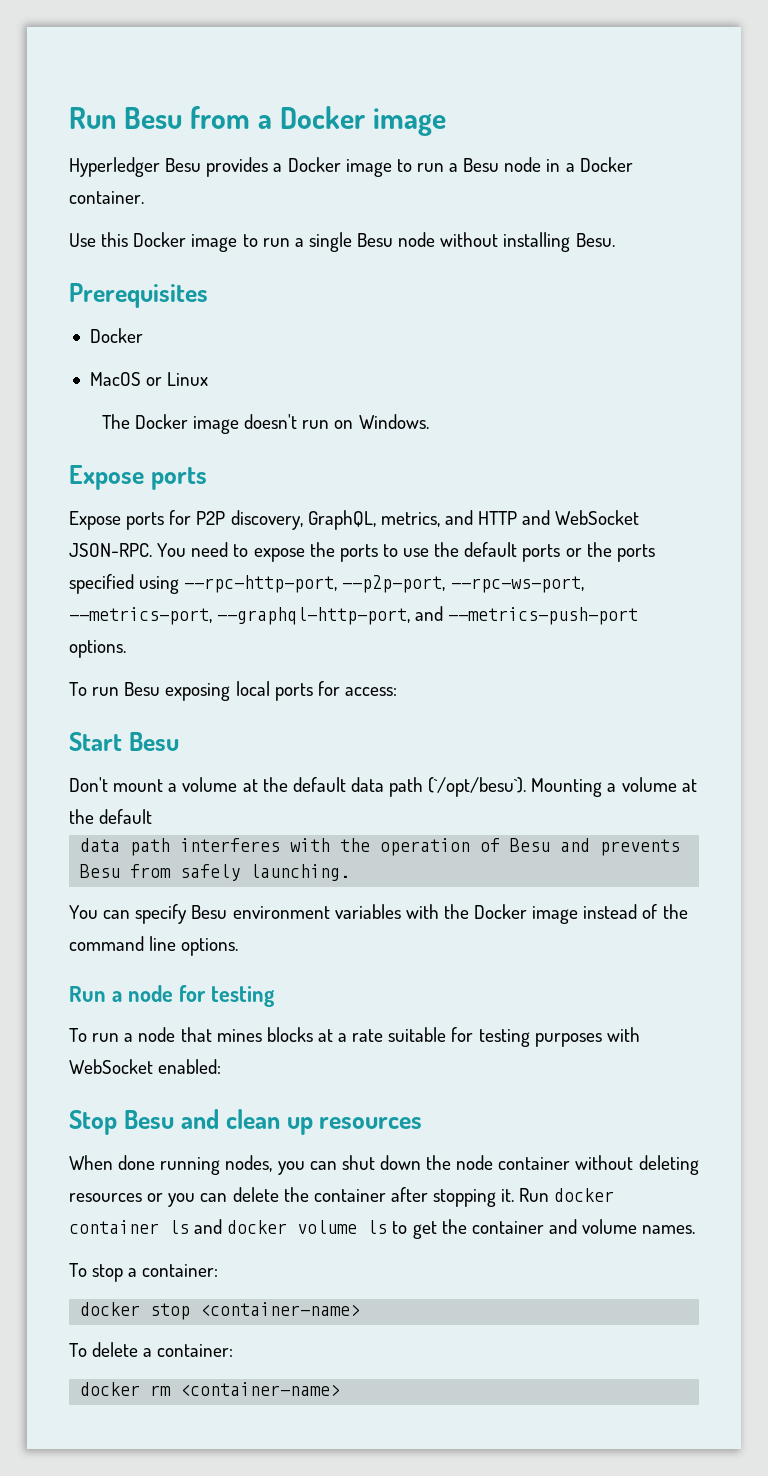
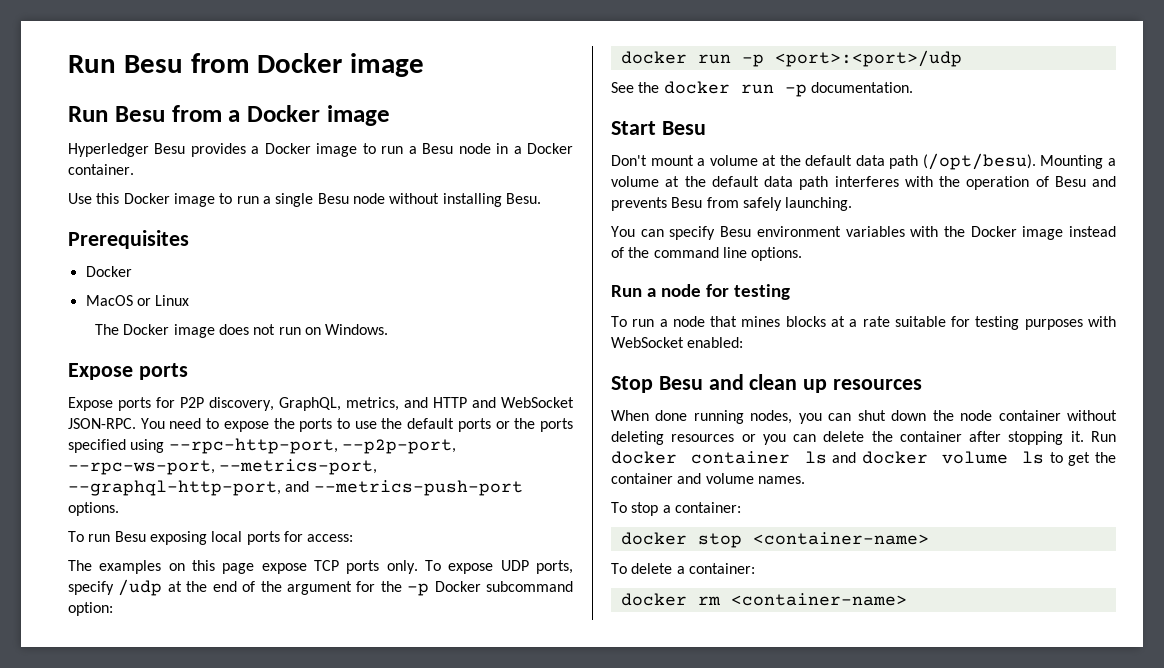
+ Run Besu from Docker image
- The Docker image doesn't run on Windows.
+ The Docker image does not run on Windows.
+ The examples on this page expose TCP ports only. To expose UDP ports, specify /udp at the end of the argument for the -p Docker subcommand option:
+ docker run -p <port>:<port>/udp
+ See the docker run -p documentation.
- Don't mount a volume at the default data path (`/opt/besu`).
+ Don't mount a volume at the default data path (/opt/besu).
- Mounting a volume at the default
- data path interferes with the operation of Besu and prevents Besu from safely launching.
+ Mounting a volume at the default data path interferes with the operation of Besu and prevents Besu from safely launching.

